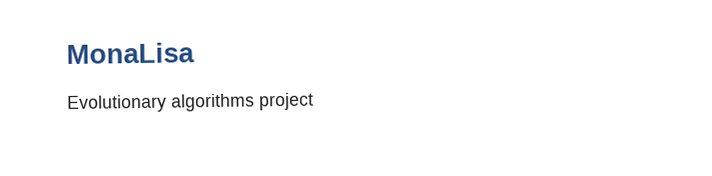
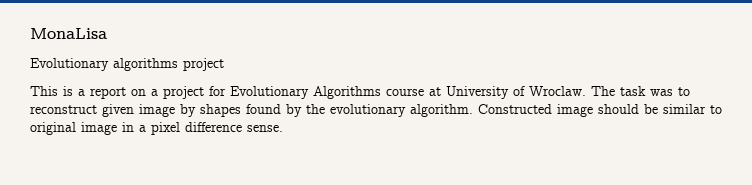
+ This is a report on a project for Evolutionary Algorithms course at University of Wroclaw. The task was to reconstruct given image by shapes found by the evolutionary algorithm. Constructed image should be similar to original image in a pixel difference sense.

